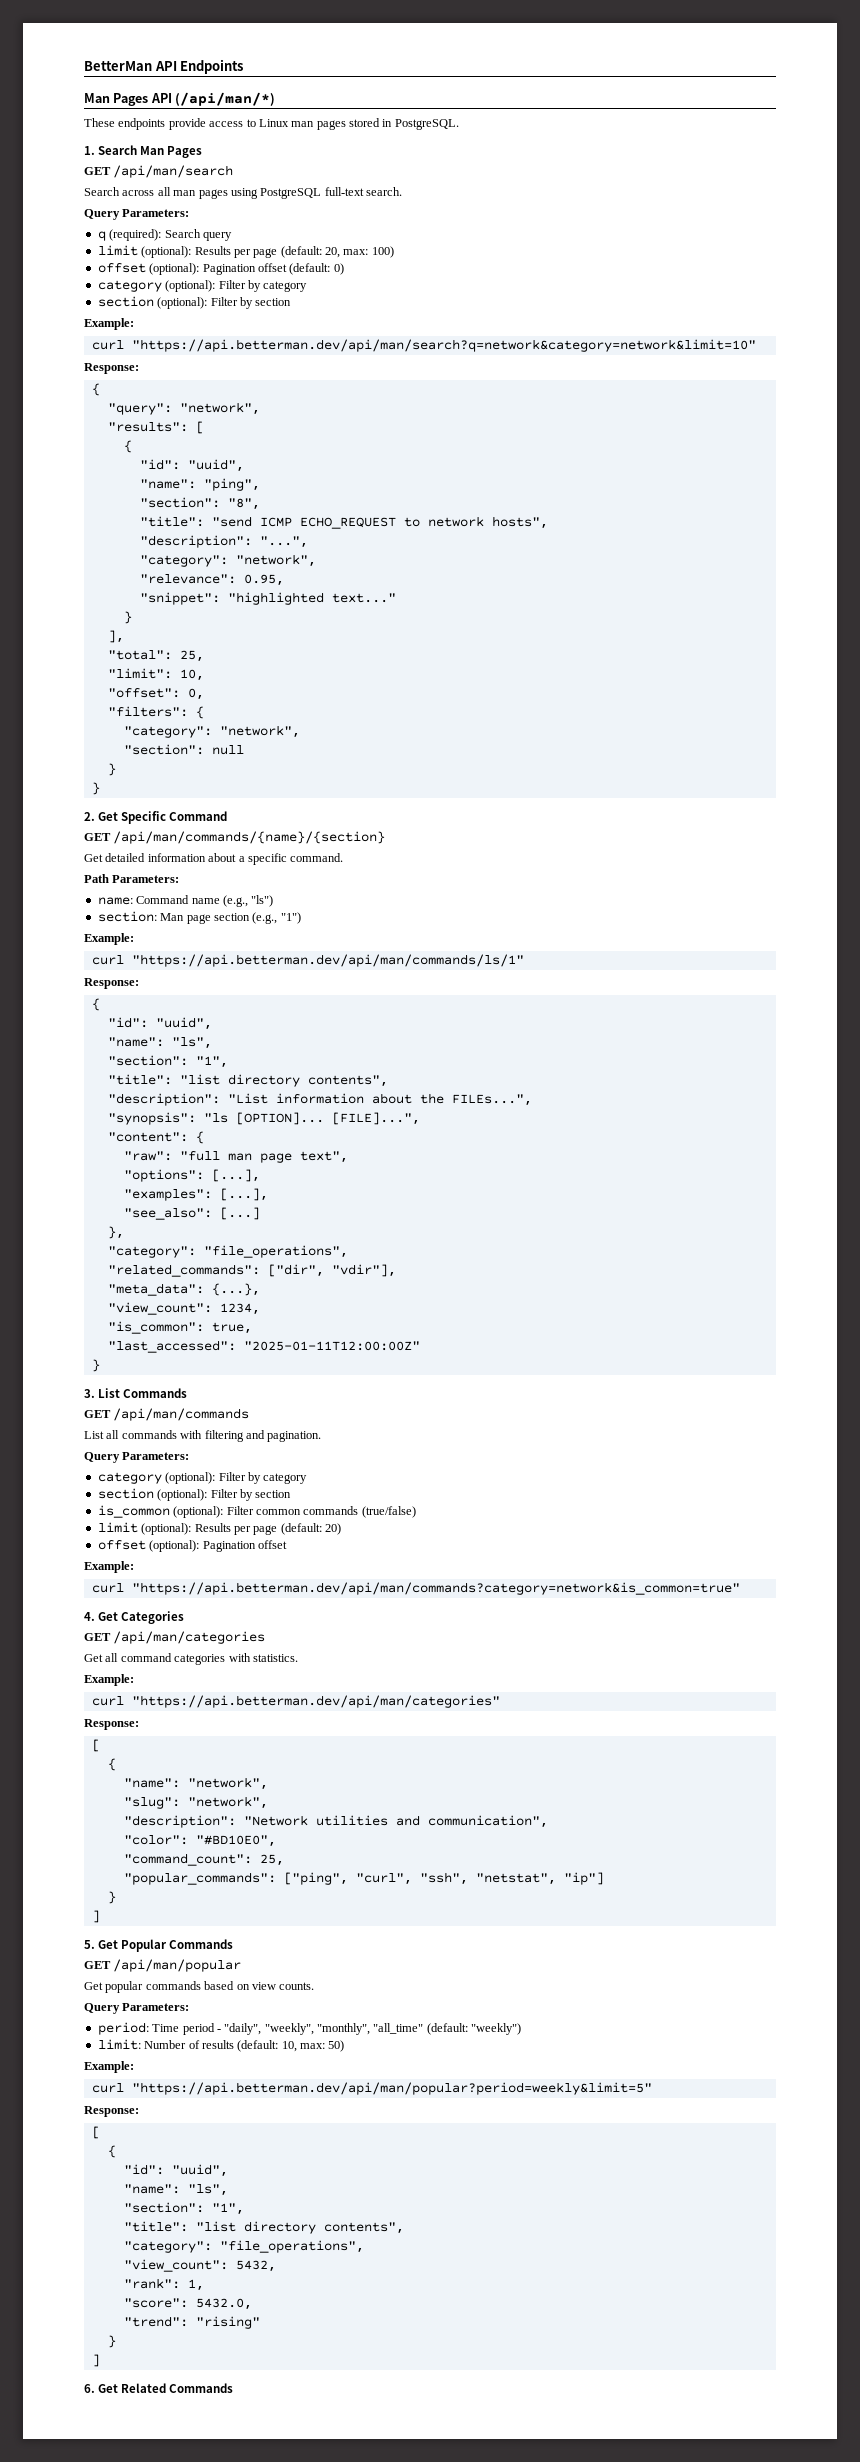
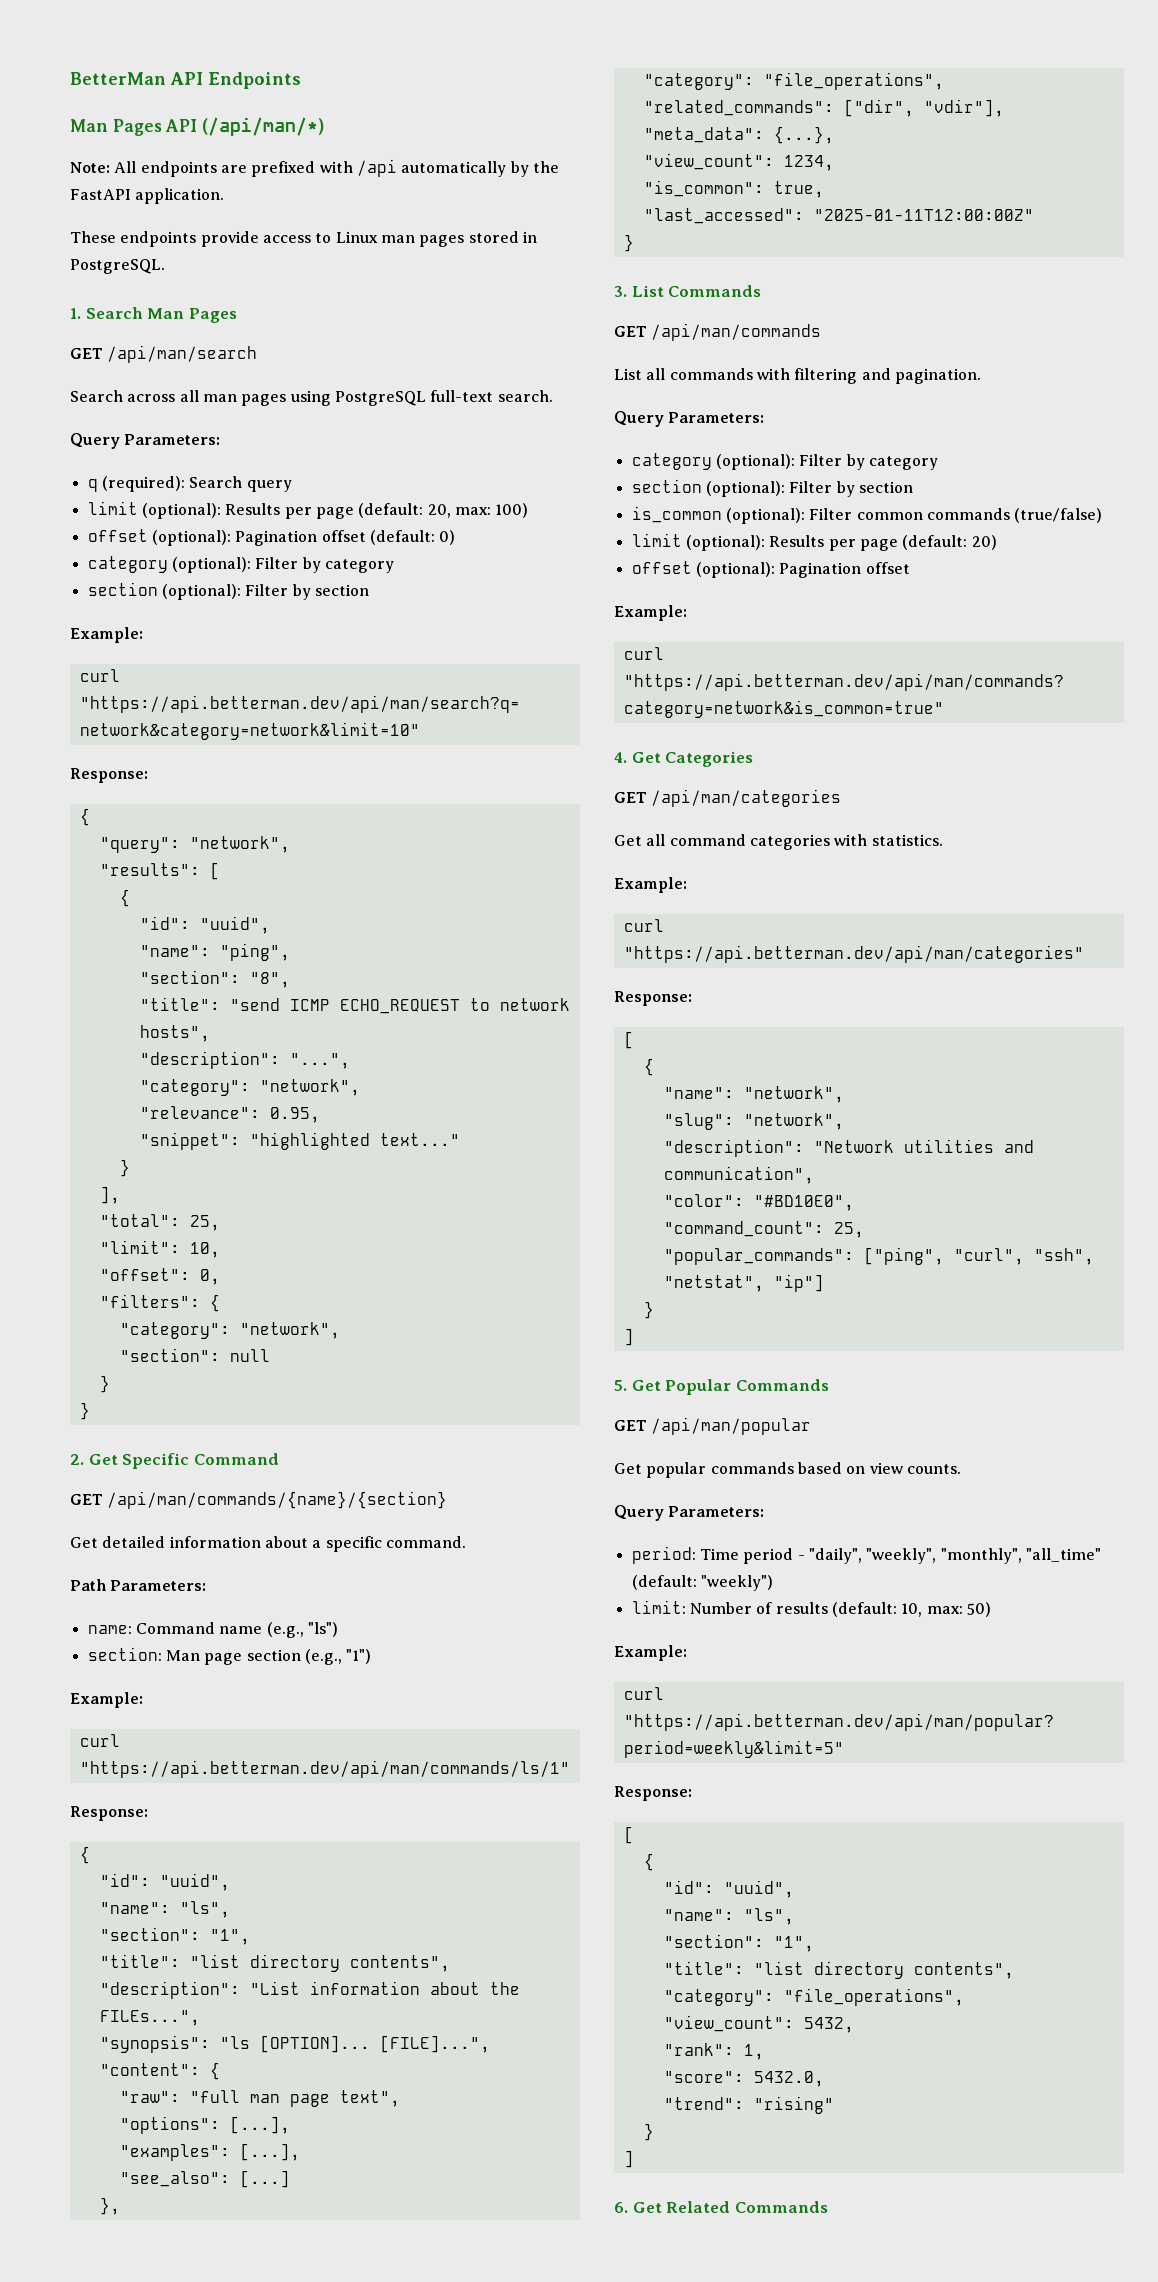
+ Note: All endpoints are prefixed with /api automatically by the FastAPI application.

